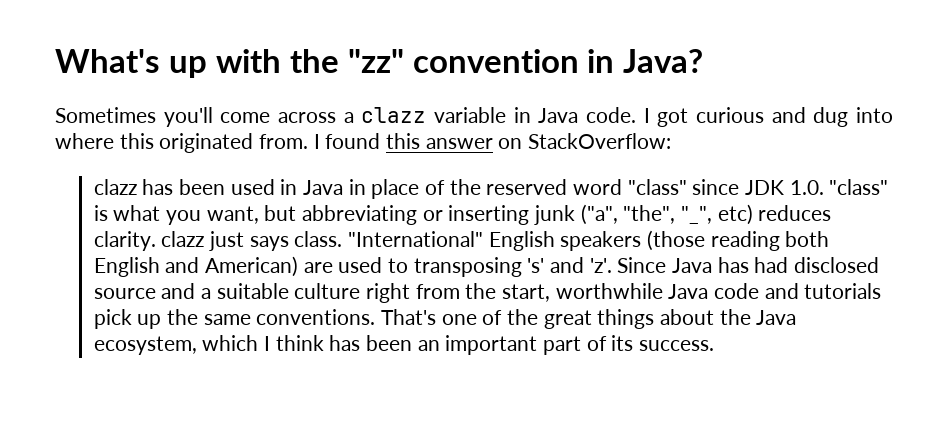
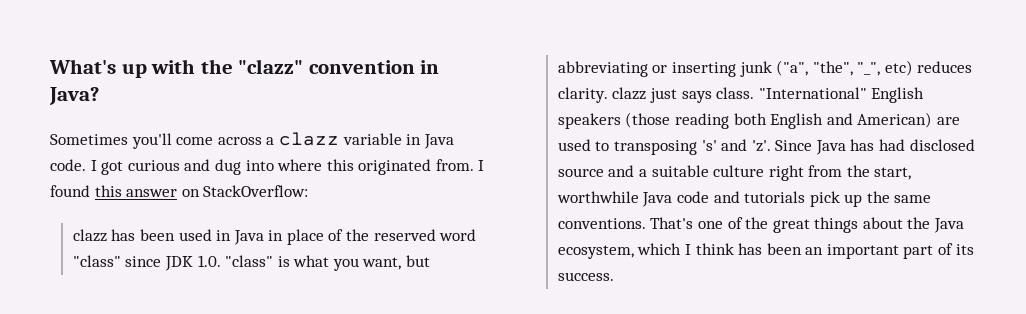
- What's up with the "zz" convention in Java?
+ What's up with the "clazz" convention in Java?

